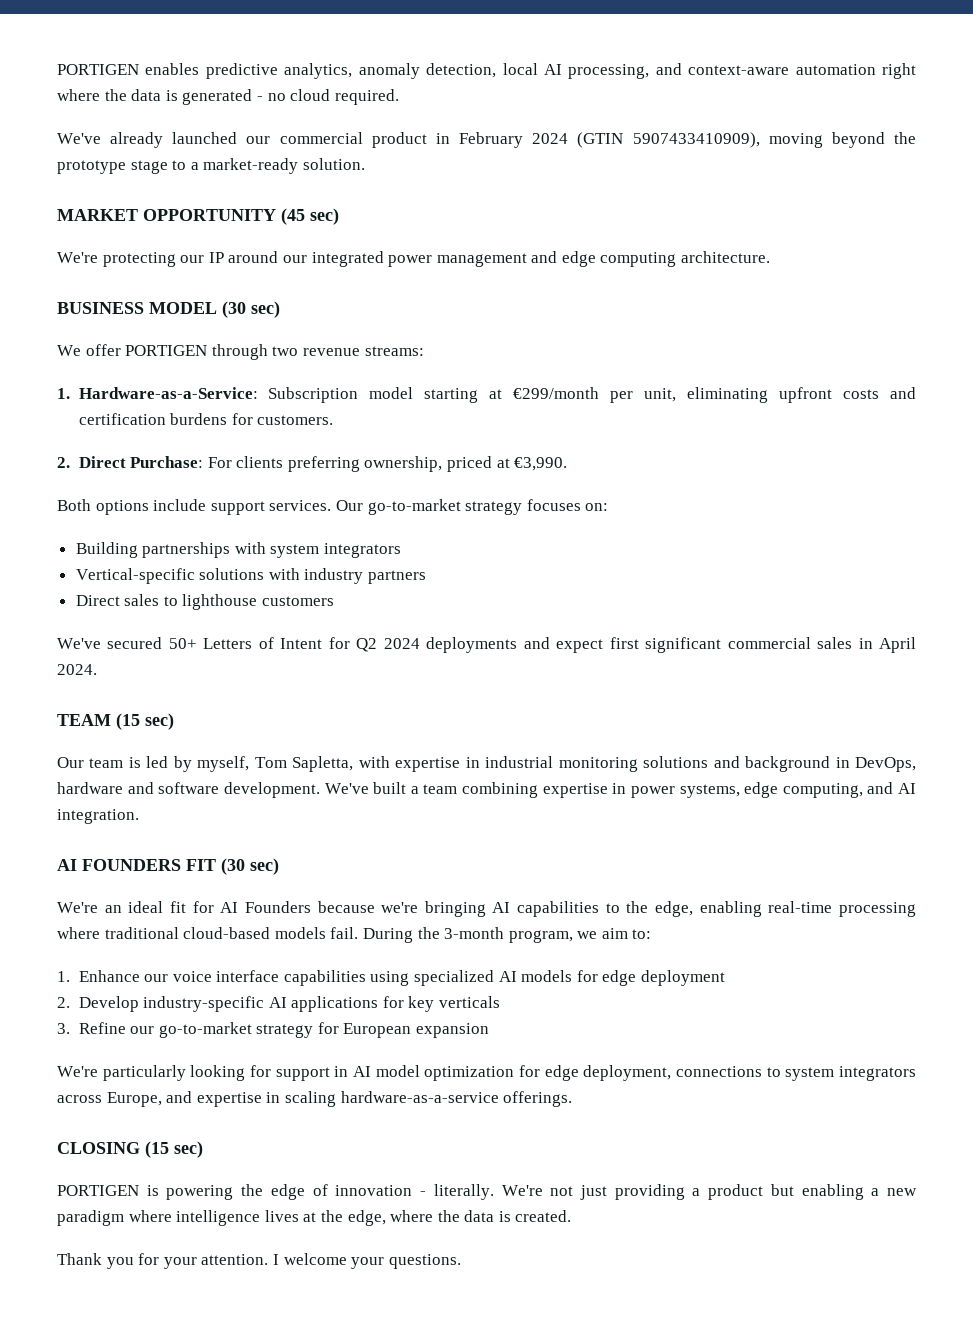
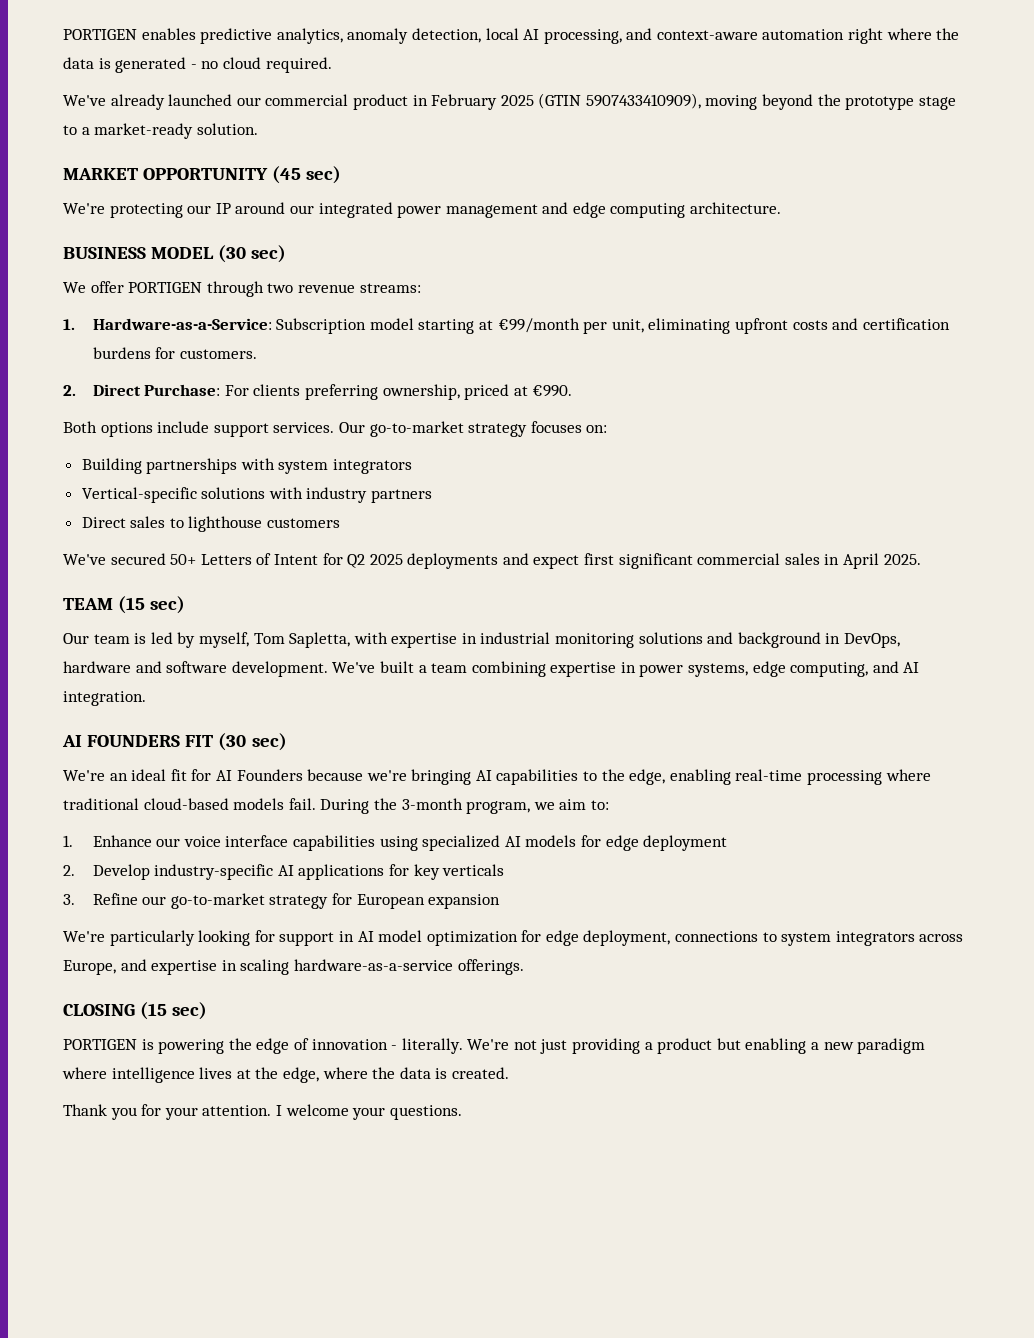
- We've already launched our commercial product in February 2024 (GTIN 5907433410909), moving beyond the prototype stage to a market-ready solution.
+ We've already launched our commercial product in February 2025 (GTIN 5907433410909), moving beyond the prototype stage to a market-ready solution.
- 1. Hardware-as-a-Service: Subscription model starting at €299/month per unit, eliminating upfront costs and certification burdens for customers.
+ 1. Hardware-as-a-Service: Subscription model starting at €99/month per unit, eliminating upfront costs and certification burdens for customers.
- 2. Direct Purchase: For clients preferring ownership, priced at €3,990.
+ 2. Direct Purchase: For clients preferring ownership, priced at €990.
- We've secured 50+ Letters of Intent for Q2 2024 deployments and expect first significant commercial sales in April 2024.
+ We've secured 50+ Letters of Intent for Q2 2025 deployments and expect first significant commercial sales in April 2025.

